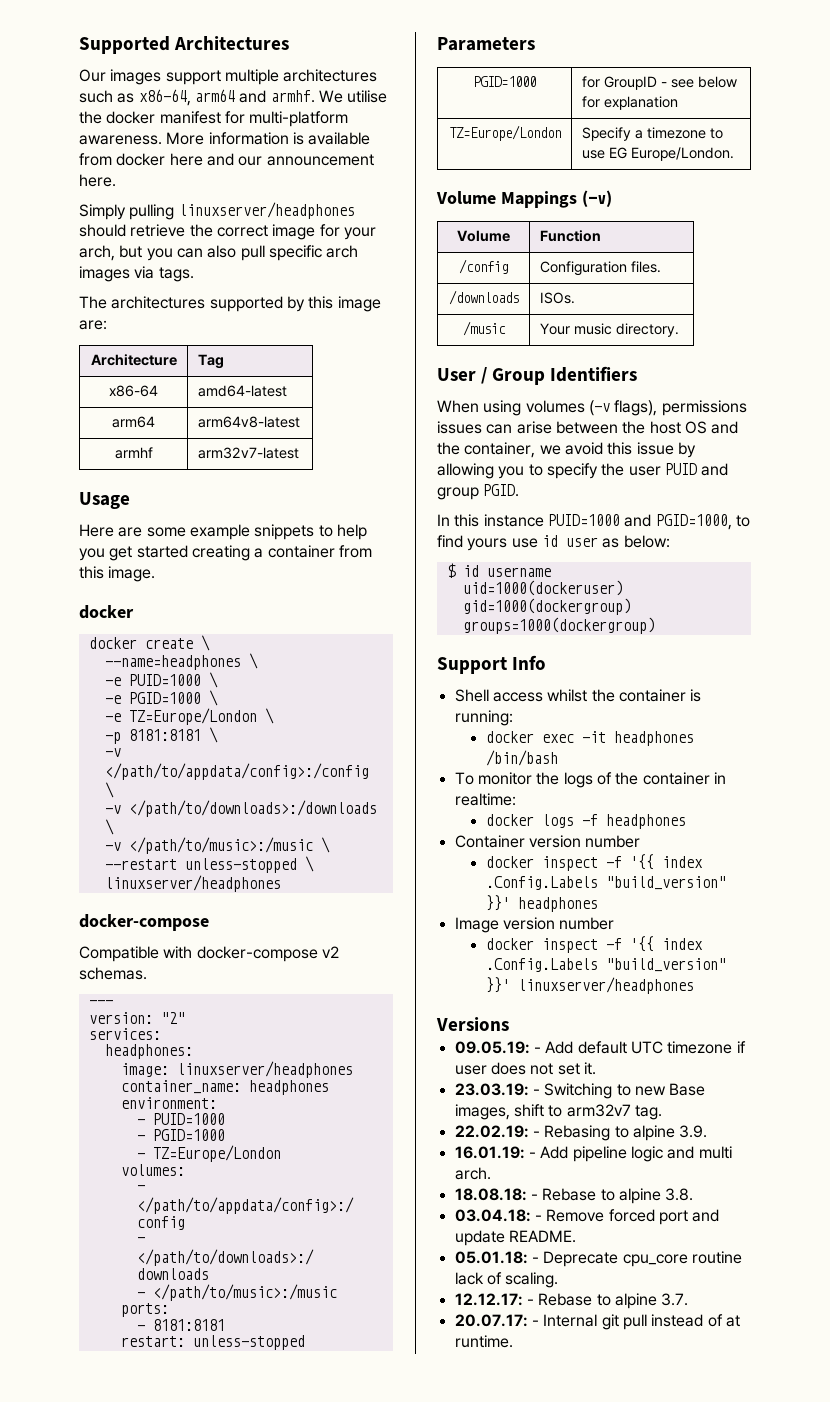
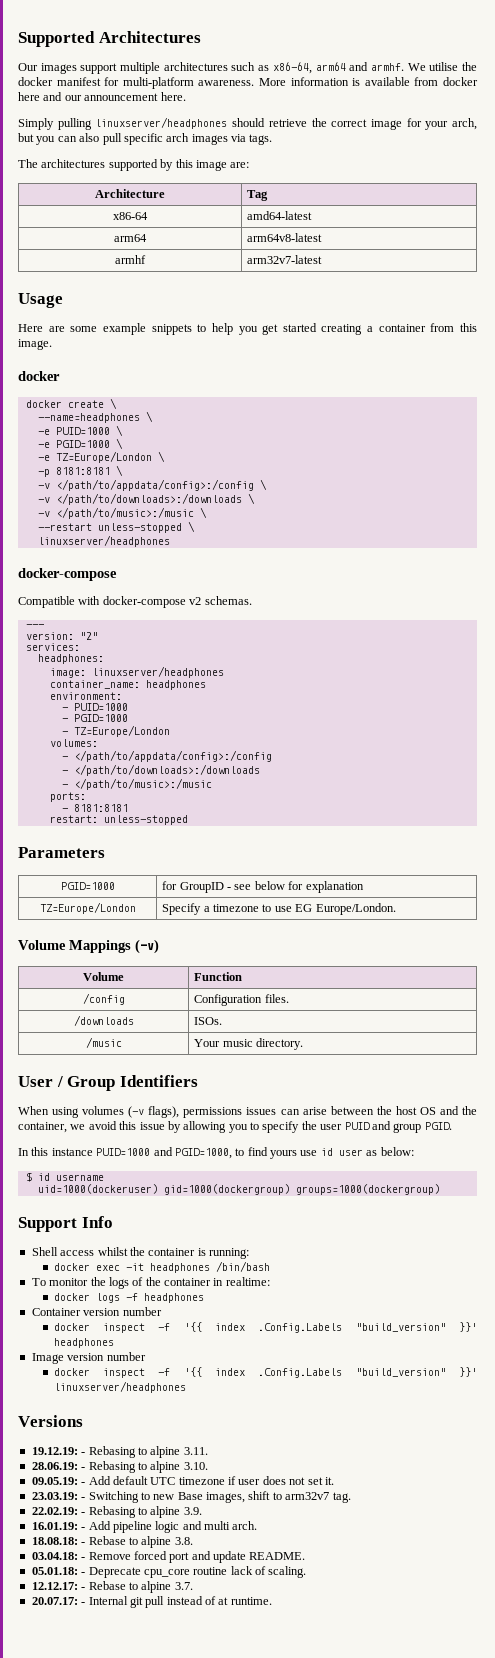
+ 19.12.19: - Rebasing to alpine 3.11.
+ 28.06.19: - Rebasing to alpine 3.10.

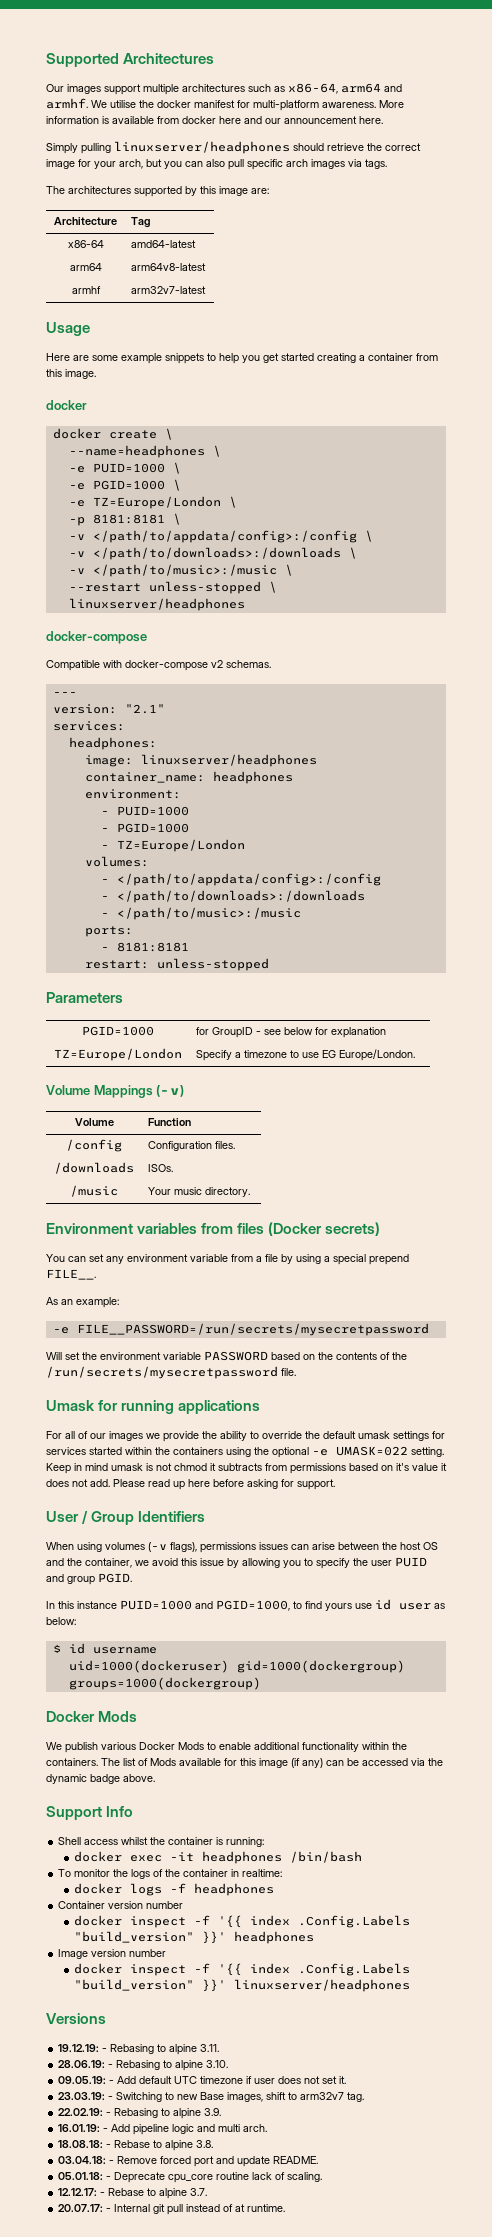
- version: "2"
+ version: "2.1"
+ Environment variables from files (Docker secrets)
+ You can set any environment variable from a file by using a special prepend FILE__.
+ As an example:
+ -e FILE__PASSWORD=/run/secrets/mysecretpassword
+ Will set the environment variable PASSWORD based on the contents of the /run/secrets/mysecretpassword file.
+ Umask for running applications
+ For all of our images we provide the ability to override the default umask settings for services started within the containers using the optional -e UMASK=022 setting. Keep in mind umask is not chmod it subtracts from permissions based on it's value it does not add. Please read up here before asking for support.
  uid=1000(dockeruser) gid=1000(dockergroup) groups=1000(dockergroup)
+ Docker Mods
+ We publish various Docker Mods to enable additional functionality within the containers. The list of Mods available for this image (if any) can be accessed via the dynamic badge above.

